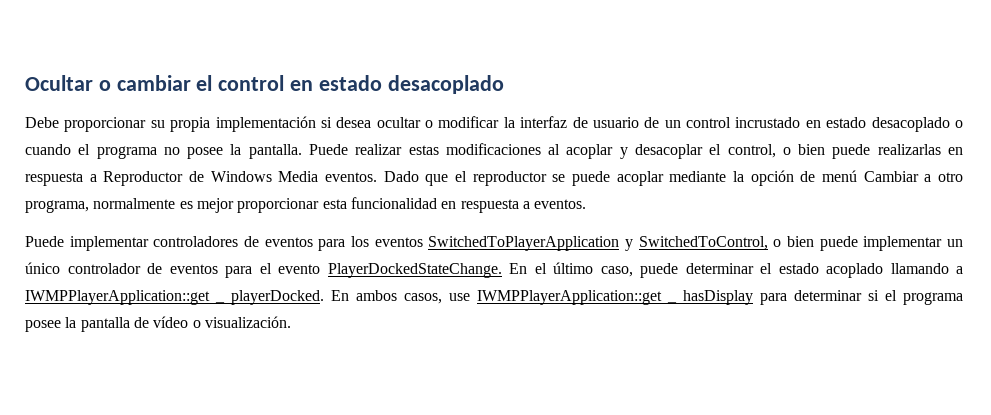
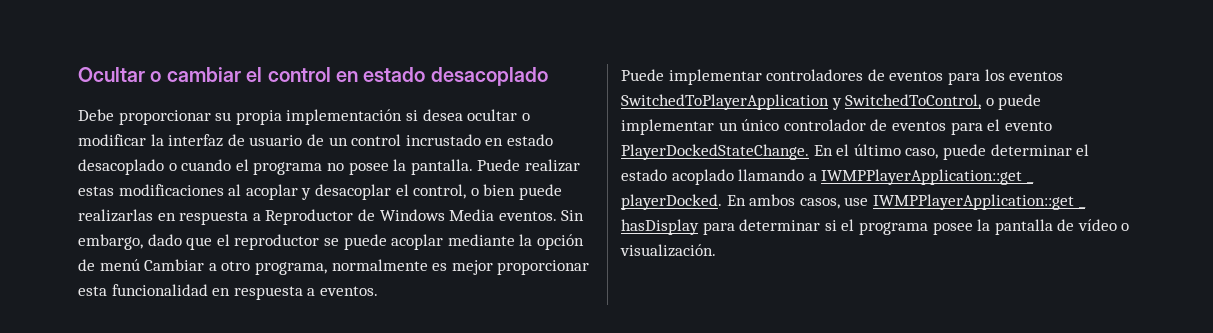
- Dado que el reproductor se puede acoplar mediante la opción de menú Cambiar a otro programa, normalmente es mejor proporcionar esta funcionalidad en respuesta a eventos.
+ Sin embargo, dado que el reproductor se puede acoplar mediante la opción de menú Cambiar a otro programa, normalmente es mejor proporcionar esta funcionalidad en respuesta a eventos.
- Puede implementar controladores de eventos para los eventos SwitchedToPlayerApplication y SwitchedToControl, o bien puede implementar un único controlador de eventos para el evento PlayerDockedStateChange.
+ Puede implementar controladores de eventos para los eventos SwitchedToPlayerApplication y SwitchedToControl, o puede implementar un único controlador de eventos para el evento PlayerDockedStateChange.

